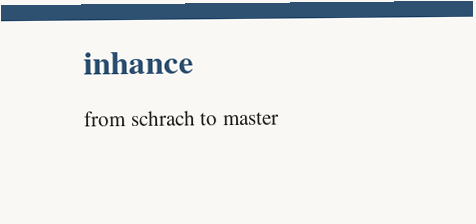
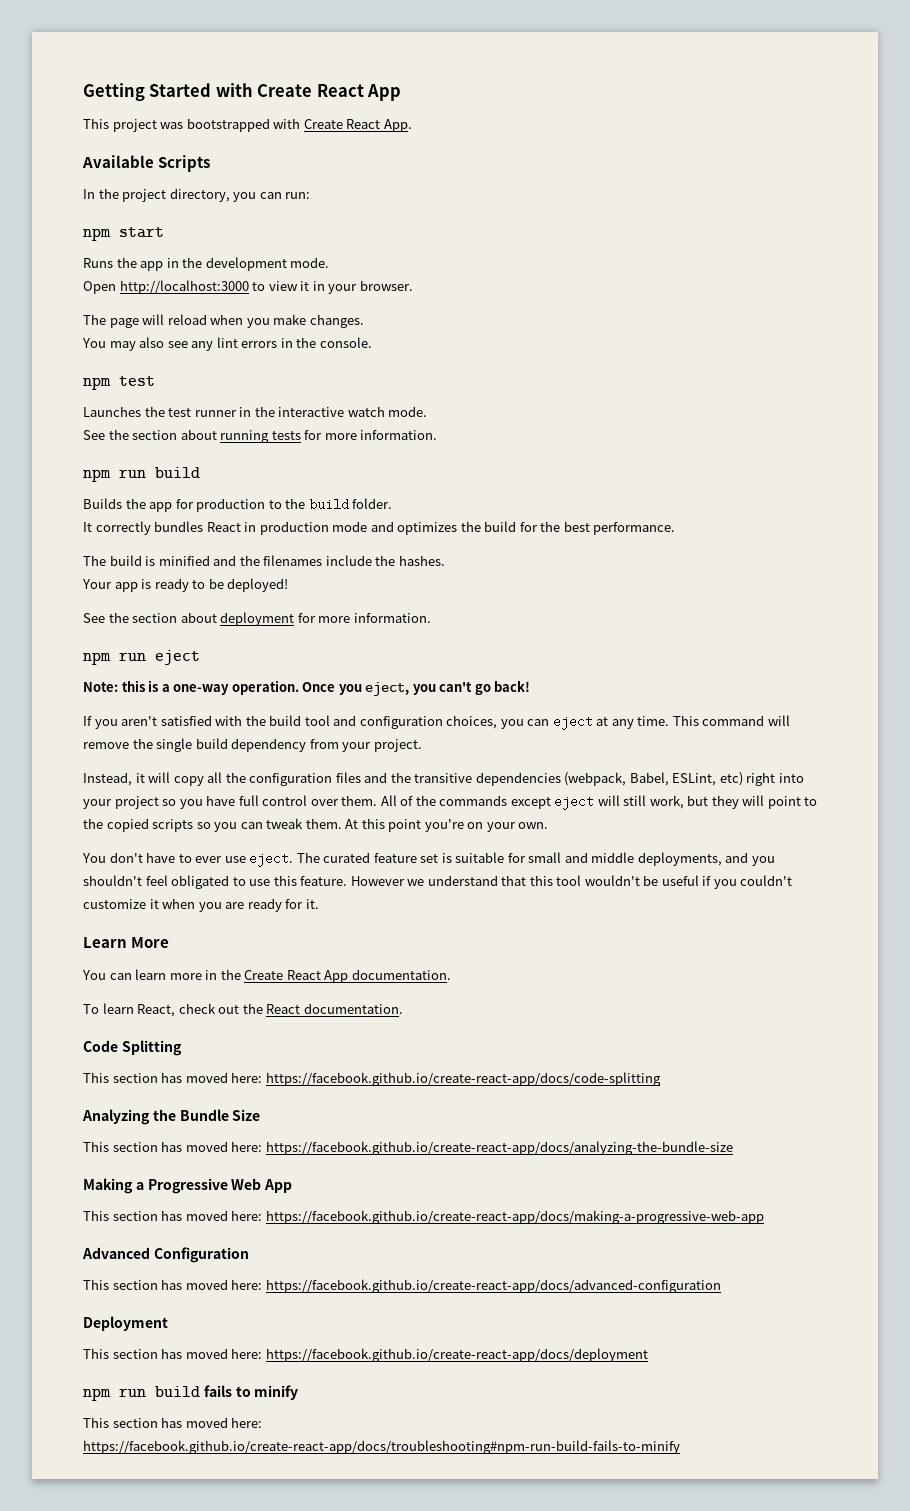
- inhance
- from schrach to master
+ Getting Started with Create React App
+ This project was bootstrapped with Create React App.
+ Available Scripts
+ In the project directory, you can run:
+ npm start
+ Runs the app in the development mode.
+ Open http://localhost:3000 to view it in your browser.
+ The page will reload when you make changes.
+ You may also see any lint errors in the console.
+ npm test
+ Launches the test runner in the interactive watch mode.
+ See the section about running tests for more information.
+ npm run build
+ Builds the app for production to the build folder.
+ It correctly bundles React in production mode and optimizes the build for the best performance.
+ The build is minified and the filenames include the hashes.
+ Your app is ready to be deployed!
+ See the section about deployment for more information.
+ npm run eject
+ Note: this is a one-way operation. Once you eject, you can't go back!
+ If you aren't satisfied with the build tool and configuration choices, you can eject at any time. This command will remove the single build dependency from your project.
+ Instead, it will copy all the configuration files and the transitive dependencies (webpack, Babel, ESLint, etc) right into your project so you have full control over them. All of the commands except eject will still work, but they will point to the copied scripts so you can tweak them. At this point you're on your own.
+ You don't have to ever use eject. The curated feature set is suitable for small and middle deployments, and you shouldn't feel obligated to use this feature. However we understand that this tool wouldn't be useful if you couldn't customize it when you are ready for it.
+ Learn More
+ You can learn more in the Create React App documentation.
+ To learn React, check out the React documentation.
+ Code Splitting
+ This section has moved here: https://facebook.github.io/create-react-app/docs/code-splitting
+ Analyzing the Bundle Size
+ This section has moved here: https://facebook.github.io/create-react-app/docs/analyzing-the-bundle-size
+ Making a Progressive Web App
+ This section has moved here: https://facebook.github.io/create-react-app/docs/making-a-progressive-web-app
+ Advanced Configuration
+ This section has moved here: https://facebook.github.io/create-react-app/docs/advanced-configuration
+ Deployment
+ This section has moved here: https://facebook.github.io/create-react-app/docs/deployment
+ npm run build fails to minify
+ This section has moved here: https://facebook.github.io/create-react-app/docs/troubleshooting#npm-run-build-fails-to-minify

